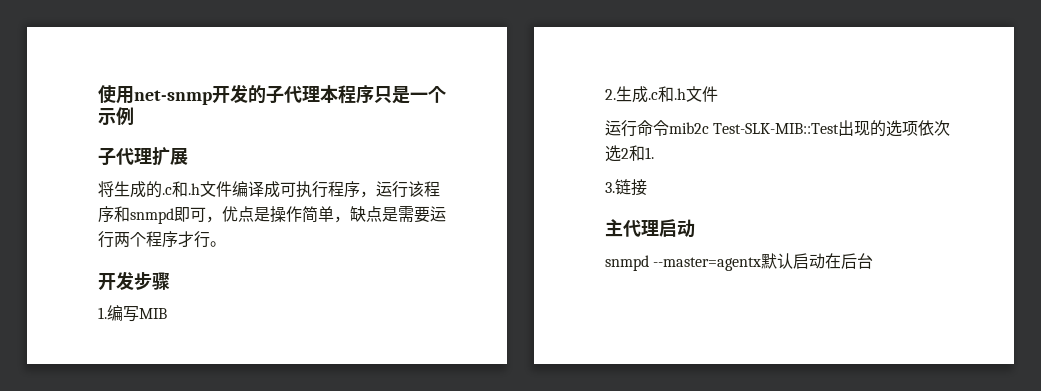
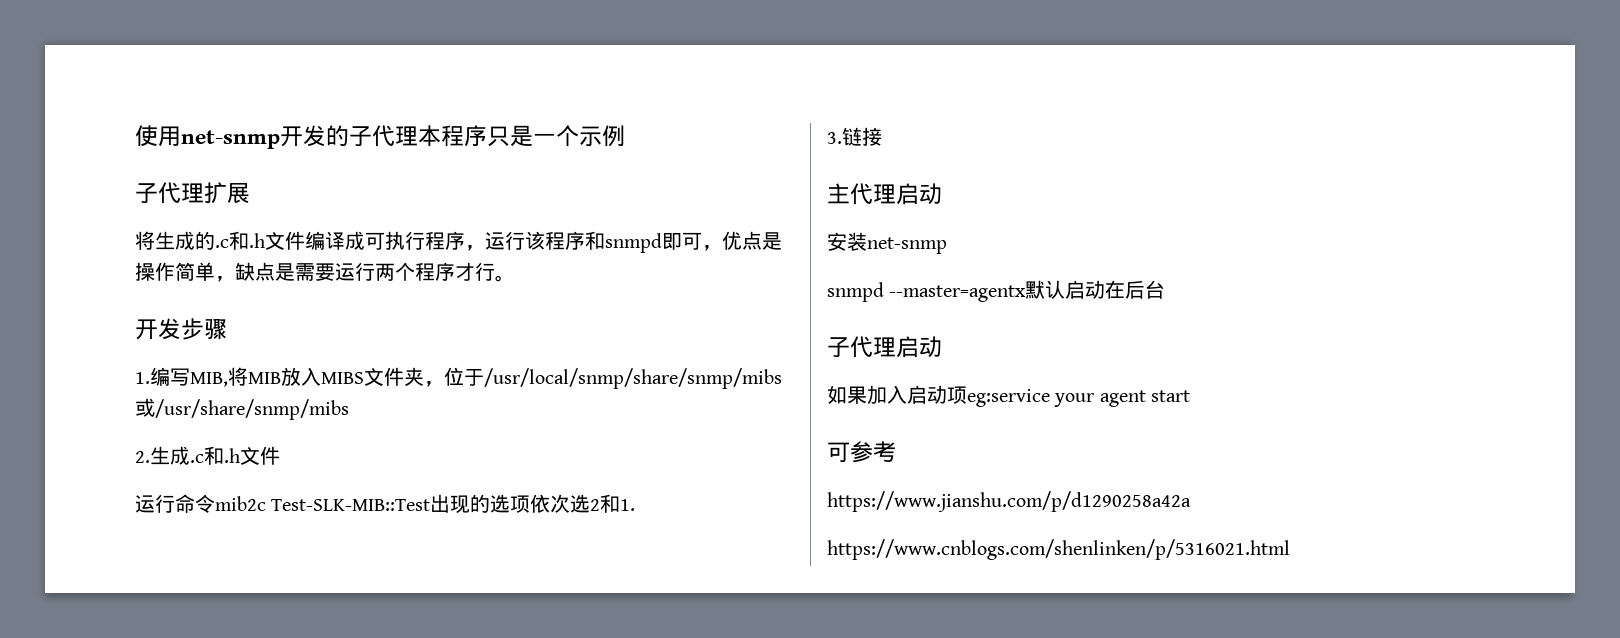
- 1.编写MIB
+ 1.编写MIB,将MIB放入MIBS文件夹，位于/usr/local/snmp/share/snmp/mibs或/usr/share/snmp/mibs
+ 安装net-snmp
+ 子代理启动
+ 如果加入启动项eg:service your agent start
+ 可参考
+ https://www.jianshu.com/p/d1290258a42a
+ https://www.cnblogs.com/shenlinken/p/5316021.html

